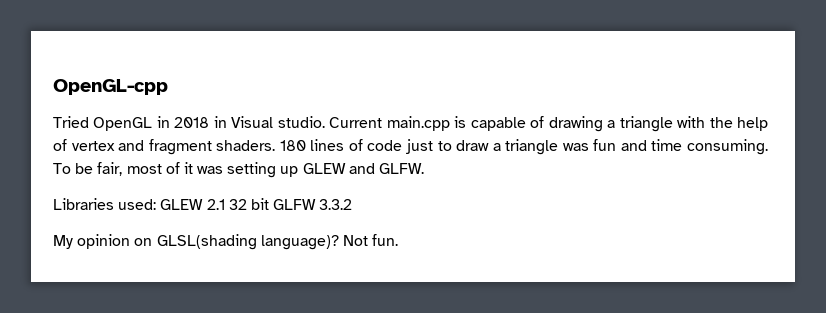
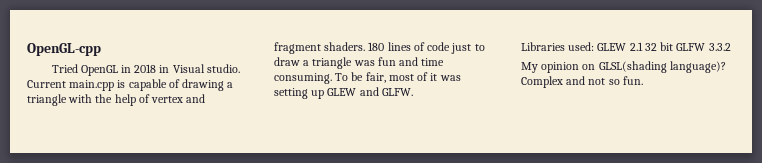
- Not fun.
+ Complex and not so fun.

